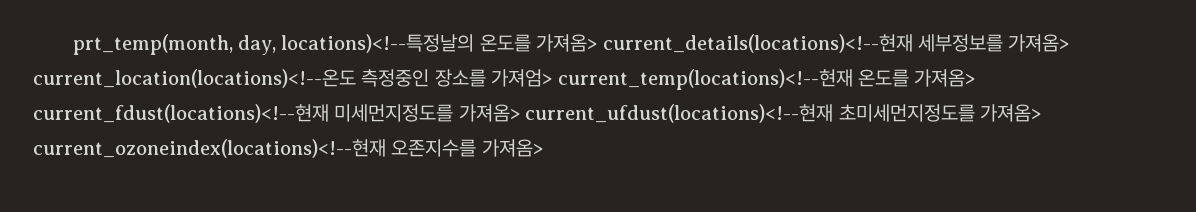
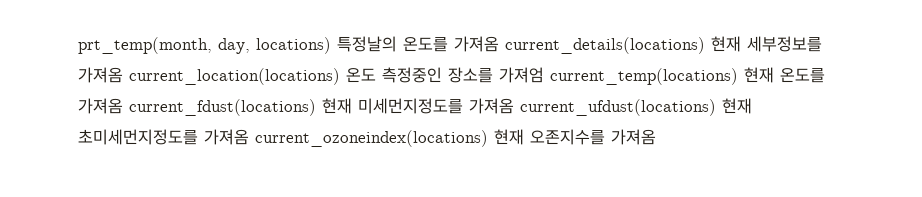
- prt_temp(month, day, locations)<!--특정날의 온도를 가져옴> current_details(locations)<!--현재 세부정보를 가져옴> current_location(locations)<!--온도 측정중인 장소를 가져엄> current_temp(locations)<!--현재 온도를 가져옴> current_fdust(locations)<!--현재 미세먼지정도를 가져옴> current_ufdust(locations)<!--현재 초미세먼지정도를 가져옴> current_ozoneindex(locations)<!--현재 오존지수를 가져옴>
+ prt_temp(month, day, locations) 특정날의 온도를 가져옴 current_details(locations) 현재 세부정보를 가져옴 current_location(locations) 온도 측정중인 장소를 가져엄 current_temp(locations) 현재 온도를 가져옴 current_fdust(locations) 현재 미세먼지정도를 가져옴 current_ufdust(locations) 현재 초미세먼지정도를 가져옴 current_ozoneindex(locations) 현재 오존지수를 가져옴

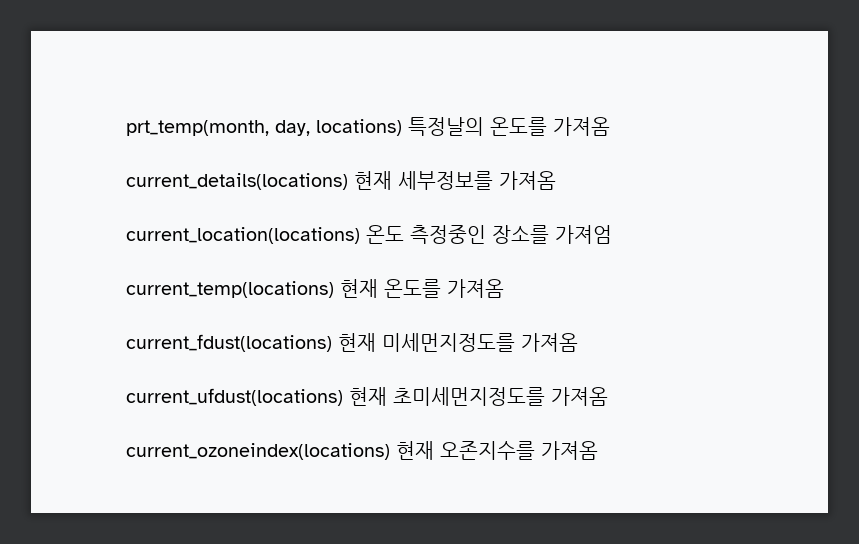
- prt_temp(month, day, locations) 특정날의 온도를 가져옴 current_details(locations) 현재 세부정보를 가져옴 current_location(locations) 온도 측정중인 장소를 가져엄 current_temp(locations) 현재 온도를 가져옴 current_fdust(locations) 현재 미세먼지정도를 가져옴 current_ufdust(locations) 현재 초미세먼지정도를 가져옴 current_ozoneindex(locations) 현재 오존지수를 가져옴
+ prt_temp(month, day, locations) 특정날의 온도를 가져옴
+ current_details(locations) 현재 세부정보를 가져옴
+ current_location(locations) 온도 측정중인 장소를 가져엄
+ current_temp(locations) 현재 온도를 가져옴
+ current_fdust(locations) 현재 미세먼지정도를 가져옴
+ current_ufdust(locations) 현재 초미세먼지정도를 가져옴
+ current_ozoneindex(locations) 현재 오존지수를 가져옴

